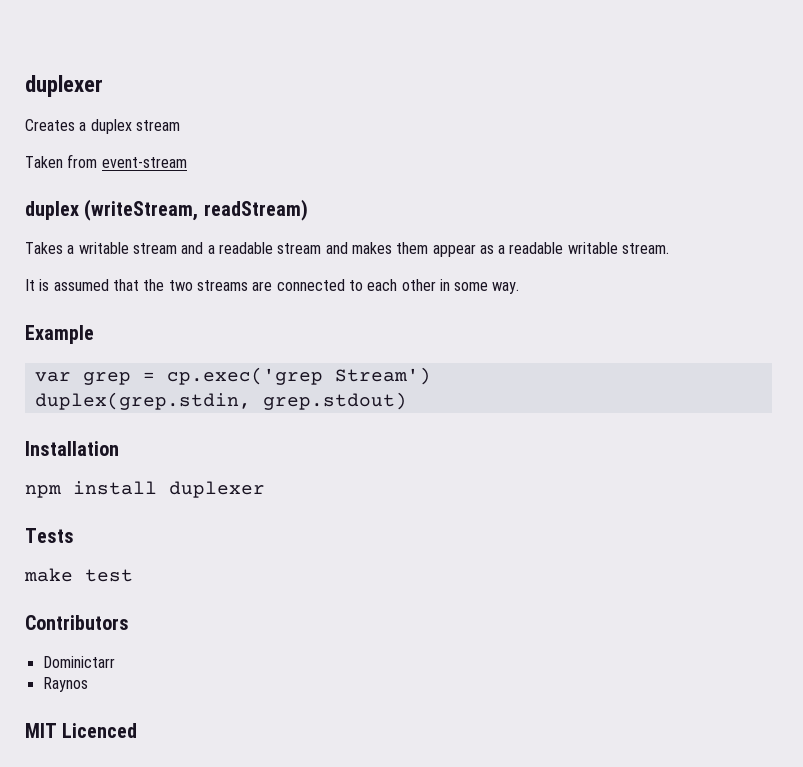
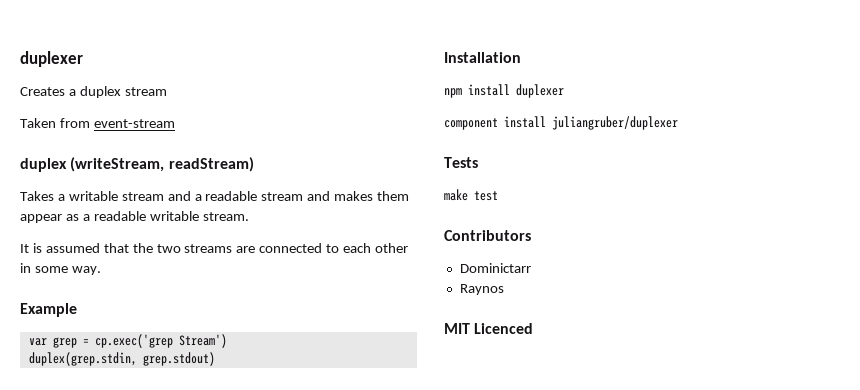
+ component install juliangruber/duplexer

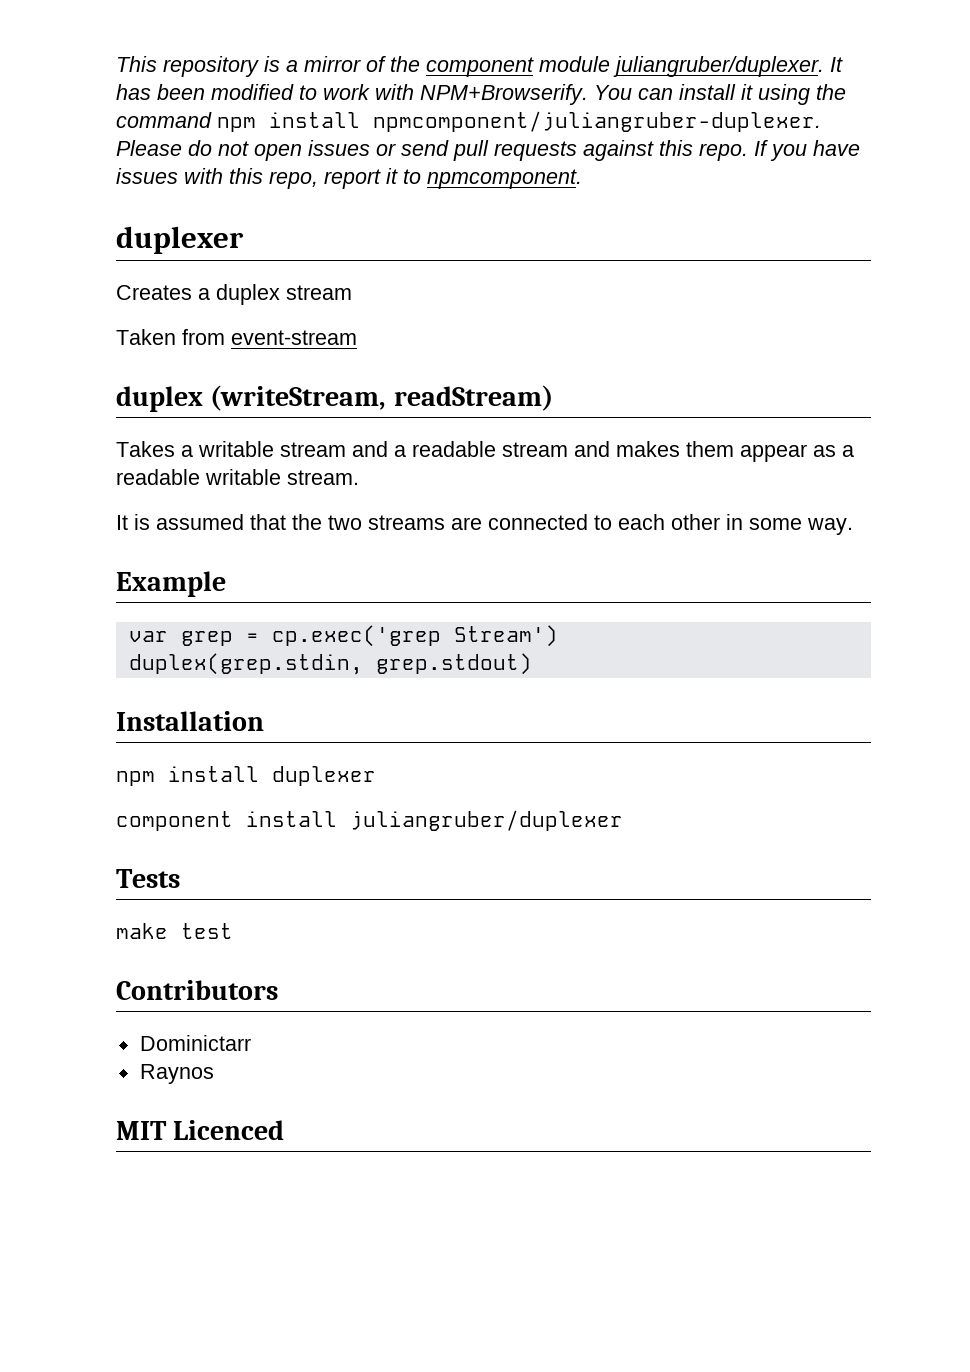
+ This repository is a mirror of the component module juliangruber/duplexer. It has been modified to work with NPM+Browserify. You can install it using the command npm install npmcomponent/juliangruber-duplexer. Please do not open issues or send pull requests against this repo. If you have issues with this repo, report it to npmcomponent.

